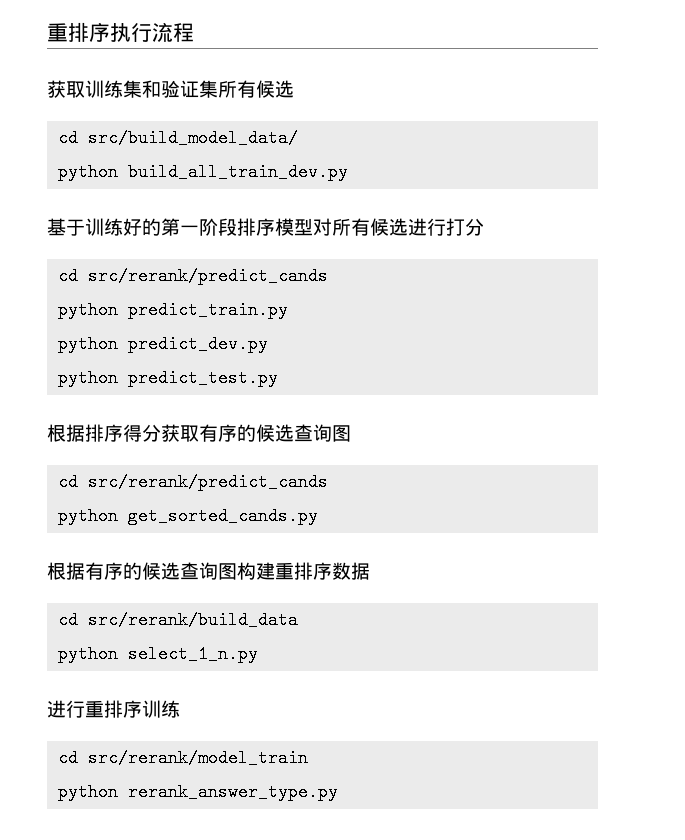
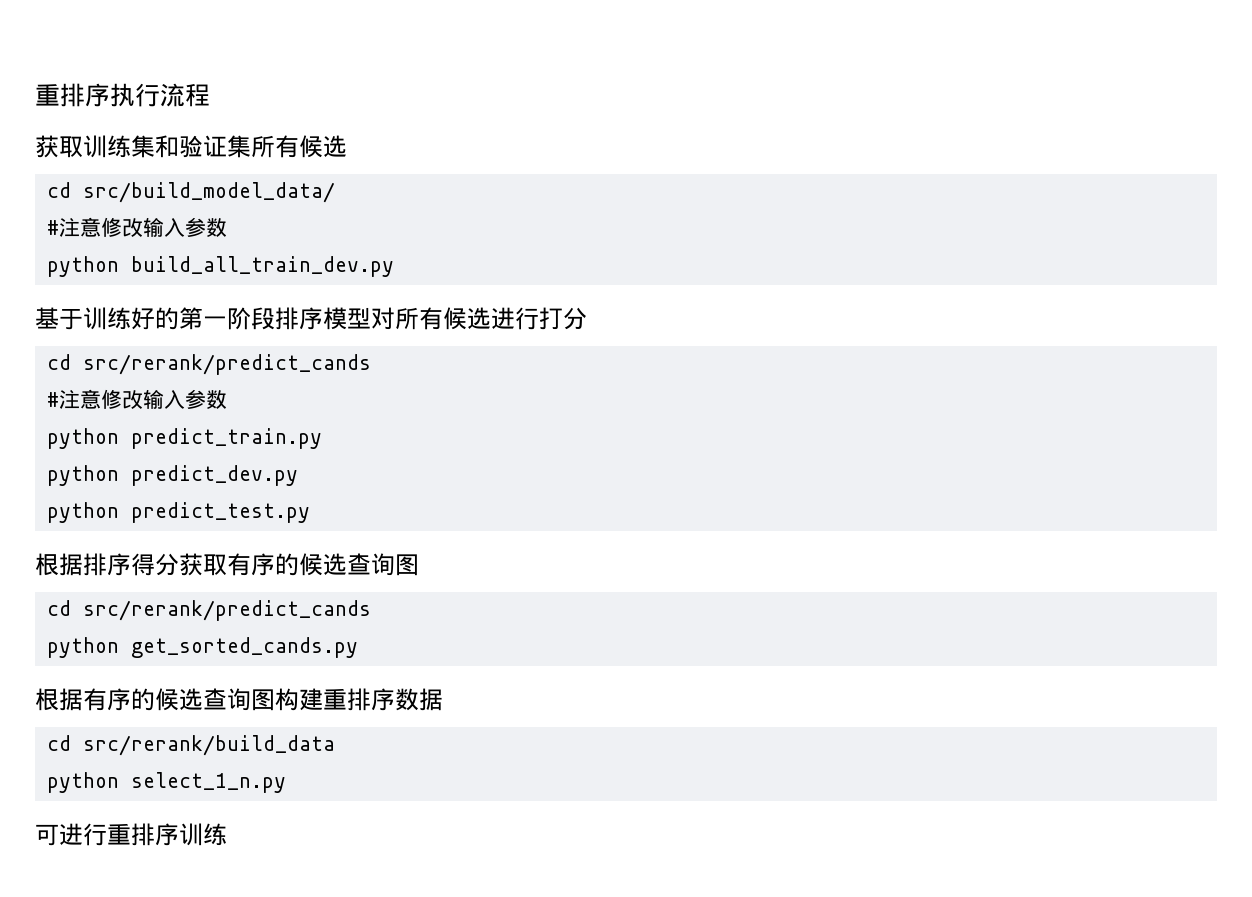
  cd src/build_model_data/
+ #注意修改输入参数
  基于训练好的第一阶段排序模型对所有候选进行打分
  cd src/rerank/predict_cands
+ #注意修改输入参数
- 进行重排序训练
+ 可进行重排序训练
- cd src/rerank/model_train
- python rerank_answer_type.py

